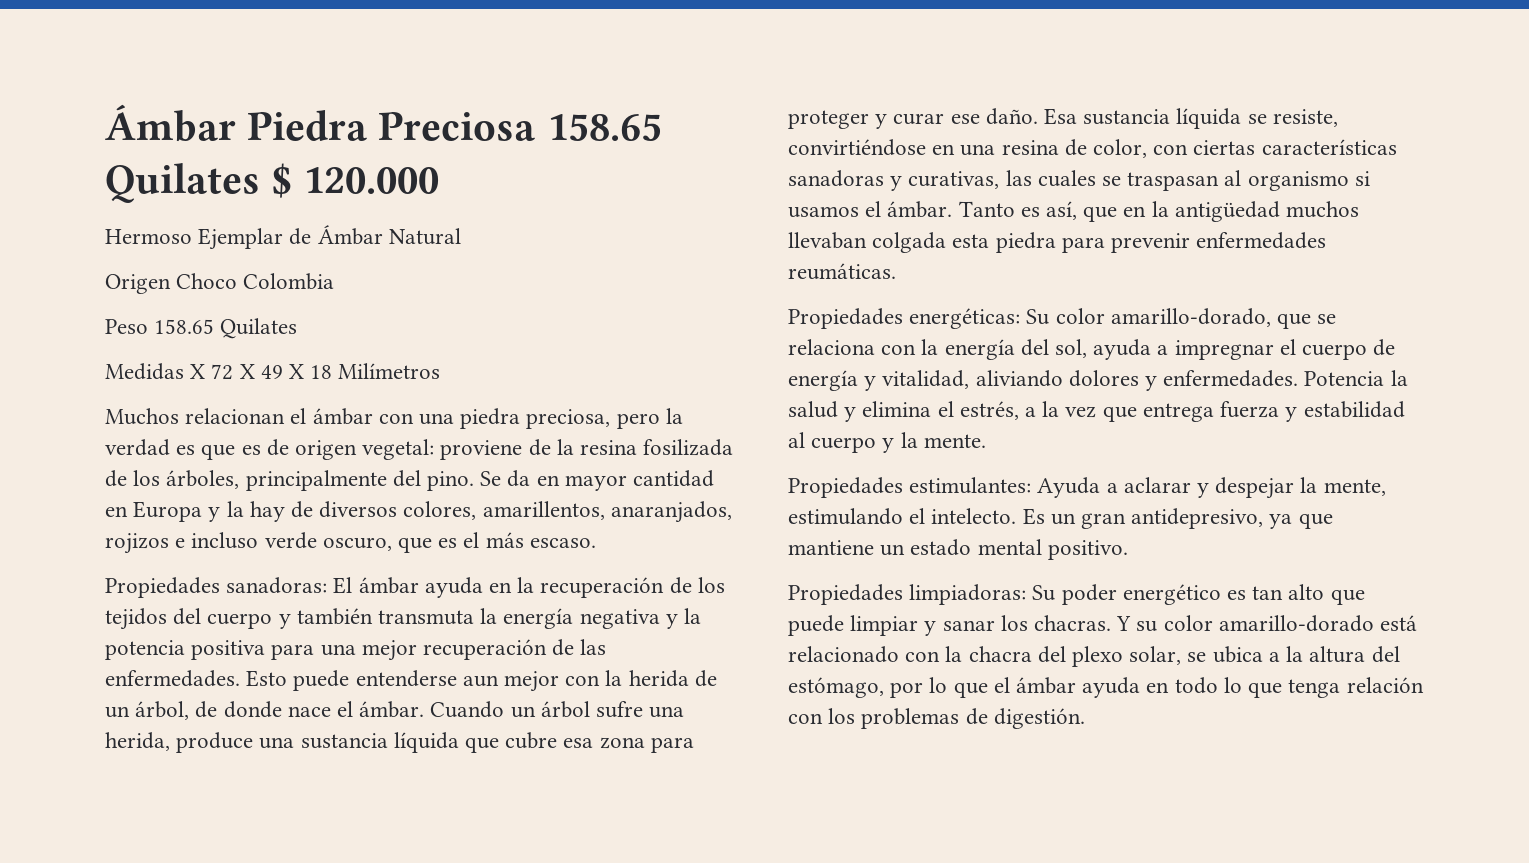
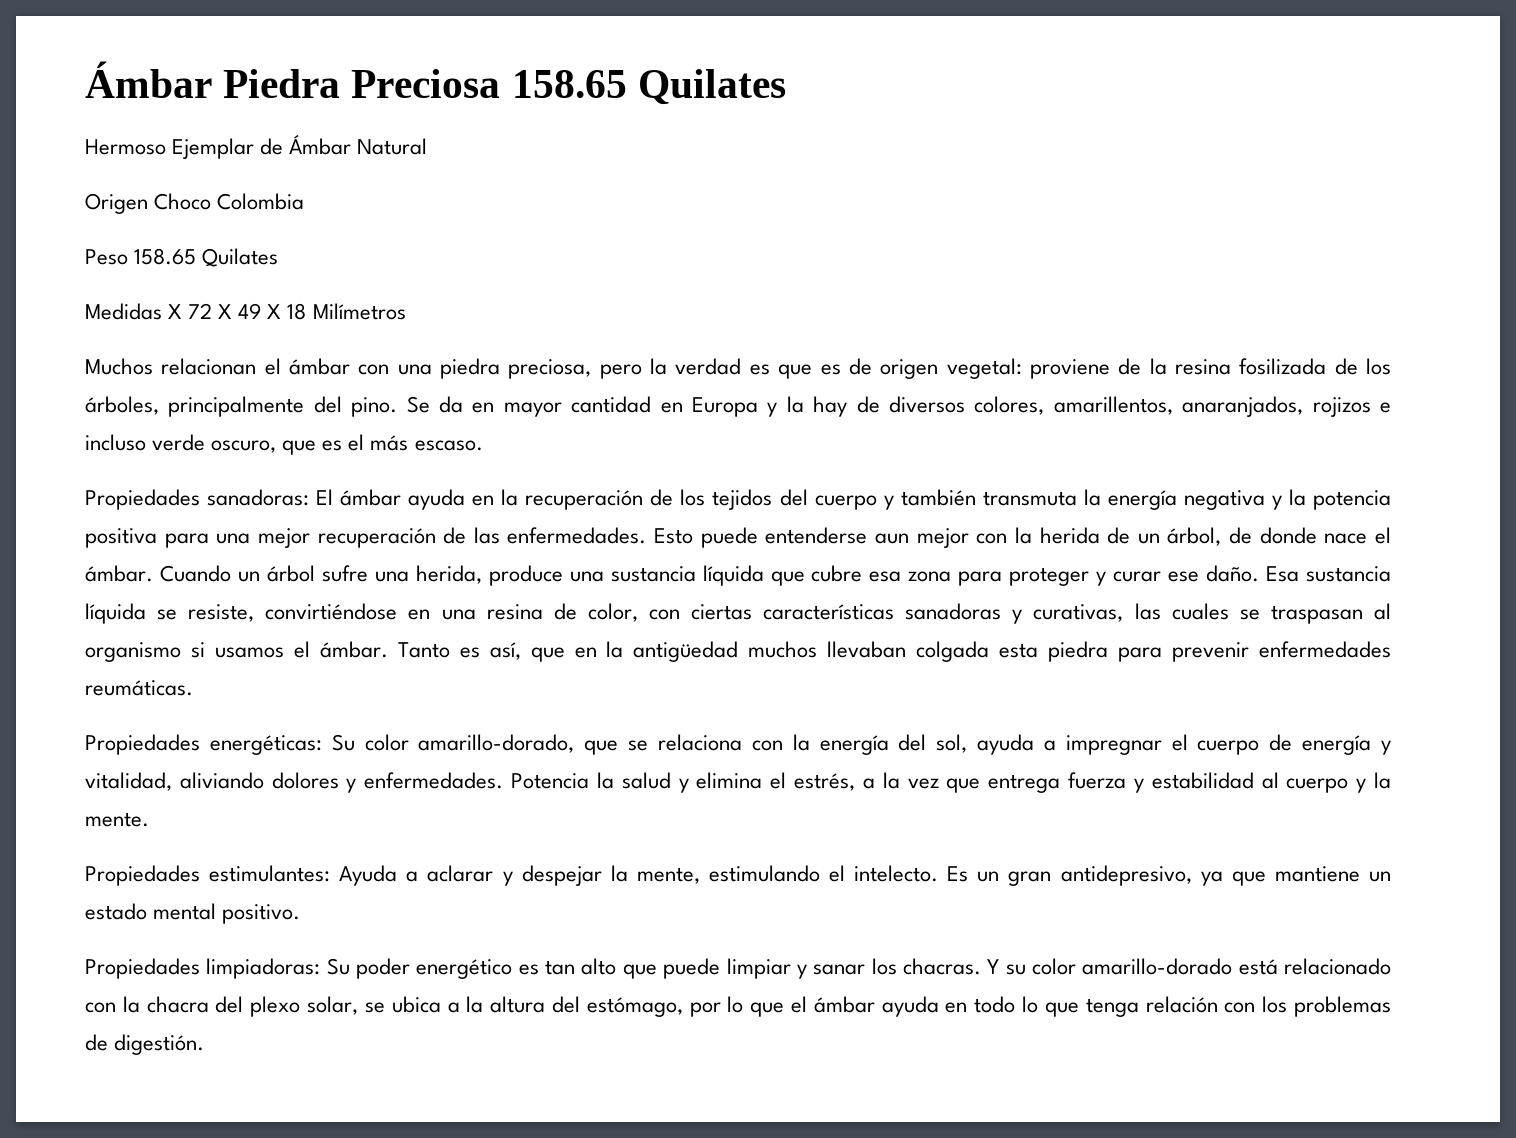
- Ámbar Piedra Preciosa 158.65 Quilates $ 120.000
+ Ámbar Piedra Preciosa 158.65 Quilates

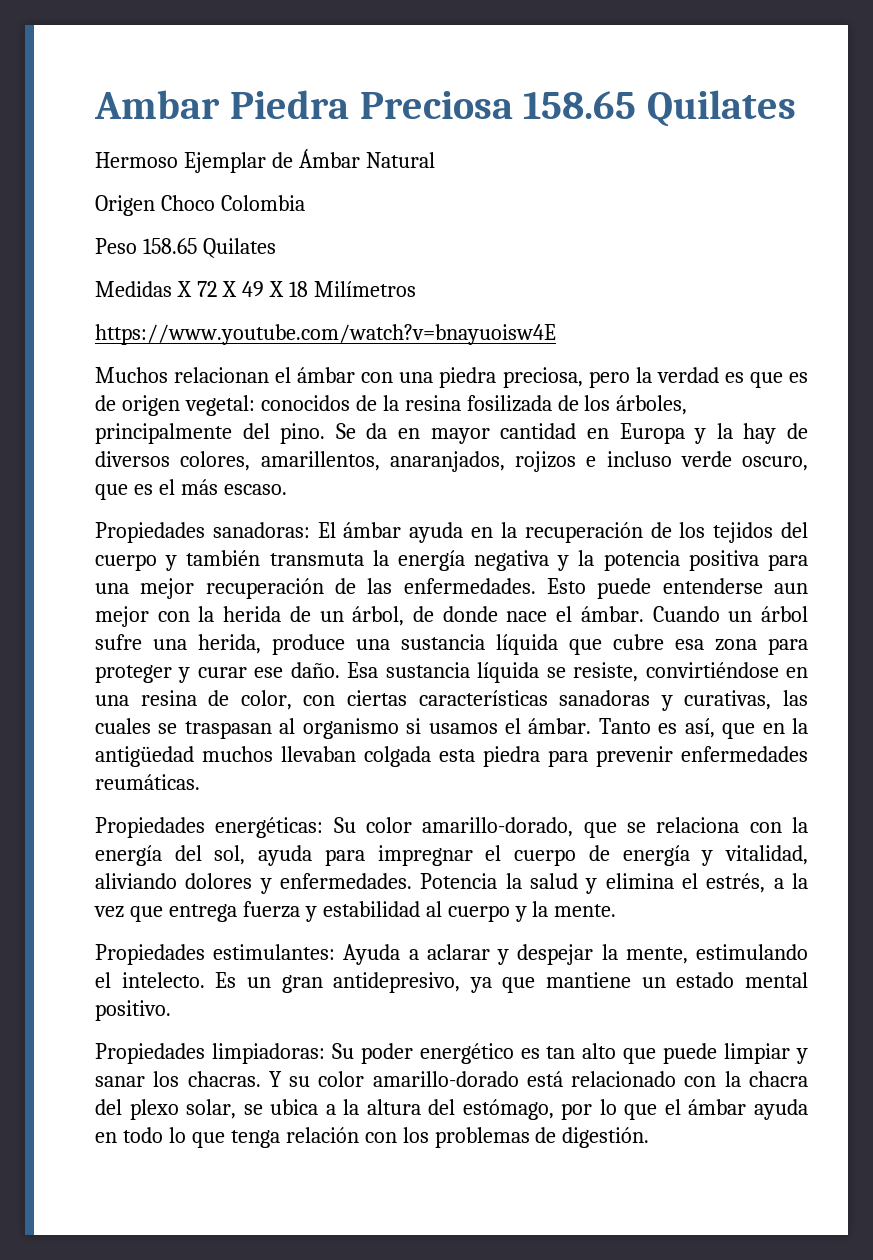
- Ámbar Piedra Preciosa 158.65 Quilates
+ Ambar Piedra Preciosa 158.65 Quilates
+ https://www.youtube.com/watch?v=bnayuoisw4E
- Muchos relacionan el ámbar con una piedra preciosa, pero la verdad es que es de origen vegetal: proviene de la resina fosilizada de los árboles, principalmente del pino.
+ Muchos relacionan el ámbar con una piedra preciosa, pero la verdad es que es de origen vegetal: conocidos de la resina fosilizada de los árboles, principalmente del pino.
- Propiedades energéticas: Su color amarillo-dorado, que se relaciona con la energía del sol, ayuda a impregnar el cuerpo de energía y vitalidad, aliviando dolores y enfermedades.
+ Propiedades energéticas: Su color amarillo-dorado, que se relaciona con la energía del sol, ayuda para impregnar el cuerpo de energía y vitalidad, aliviando dolores y enfermedades.

